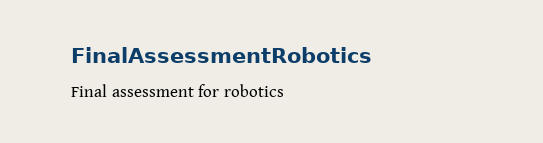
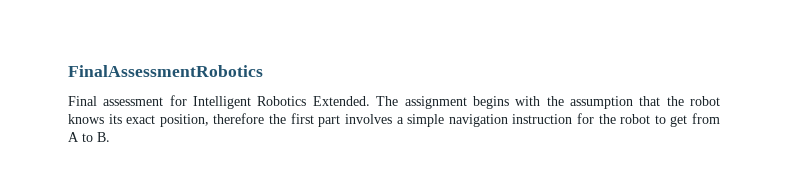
- Final assessment for robotics
+ Final assessment for Intelligent Robotics Extended. The assignment begins with the assumption that the robot knows its exact position, therefore the first part involves a simple navigation instruction for the robot to get from A to B.

